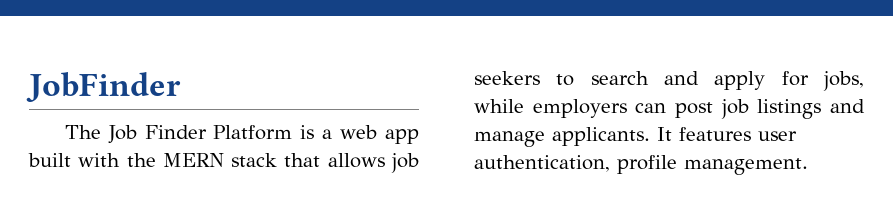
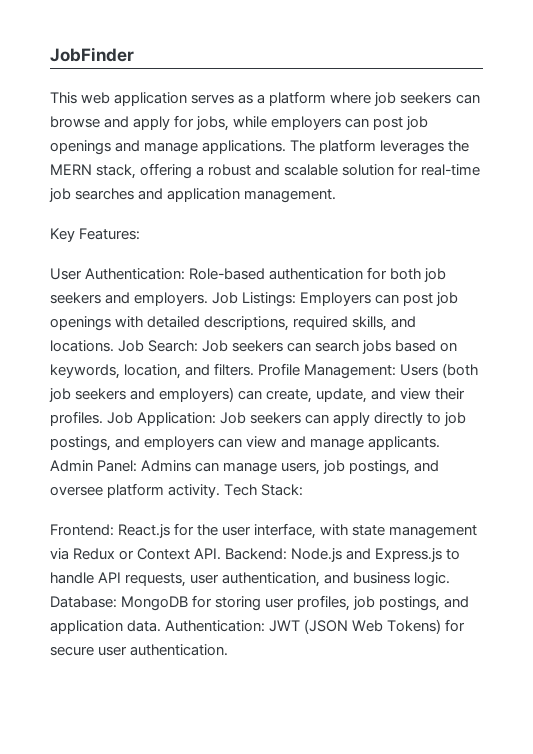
- The Job Finder Platform is a web app built with the MERN stack that allows job seekers to search and apply for jobs, while employers can post job listings and manage applicants. It features user authentication, profile management.
+ This web application serves as a platform where job seekers can browse and apply for jobs, while employers can post job openings and manage applications. The platform leverages the MERN stack, offering a robust and scalable solution for real-time job searches and application management.
+ Key Features:
+ User Authentication: Role-based authentication for both job seekers and employers. Job Listings: Employers can post job openings with detailed descriptions, required skills, and locations. Job Search: Job seekers can search jobs based on keywords, location, and filters. Profile Management: Users (both job seekers and employers) can create, update, and view their profiles. Job Application: Job seekers can apply directly to job postings, and employers can view and manage applicants. Admin Panel: Admins can manage users, job postings, and oversee platform activity. Tech Stack:
+ Frontend: React.js for the user interface, with state management via Redux or Context API. Backend: Node.js and Express.js to handle API requests, user authentication, and business logic. Database: MongoDB for storing user profiles, job postings, and application data. Authentication: JWT (JSON Web Tokens) for secure user authentication.

